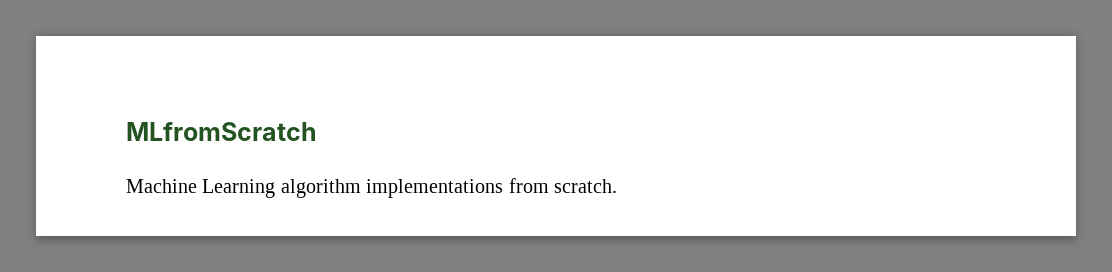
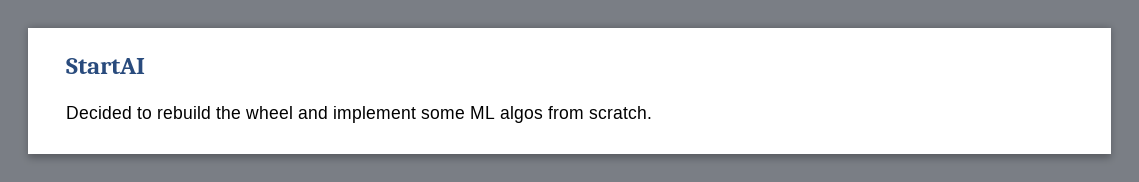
- MLfromScratch
- Machine Learning algorithm implementations from scratch.
+ StartAI
+ Decided to rebuild the wheel and implement some ML algos from scratch.

